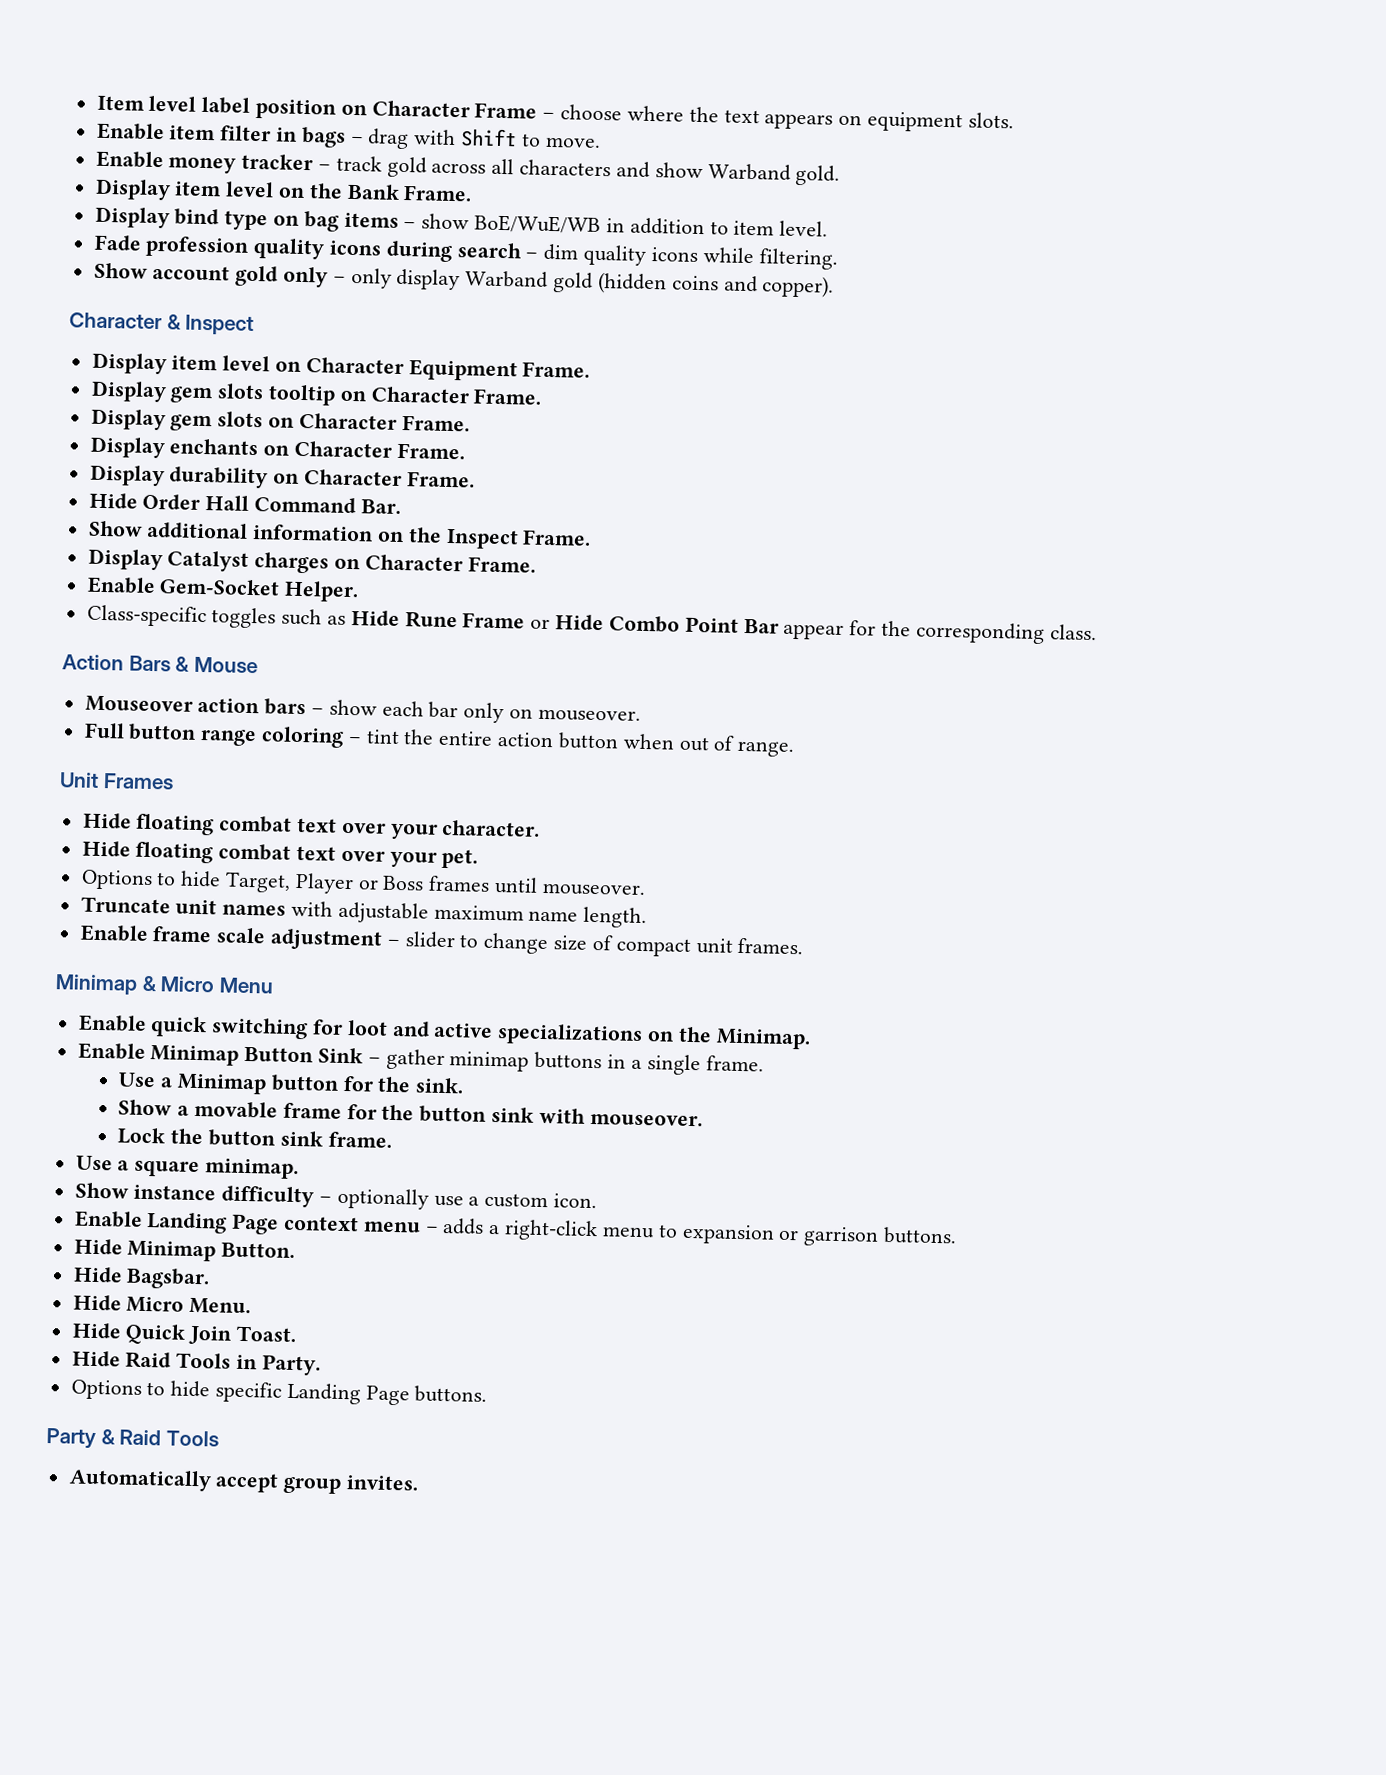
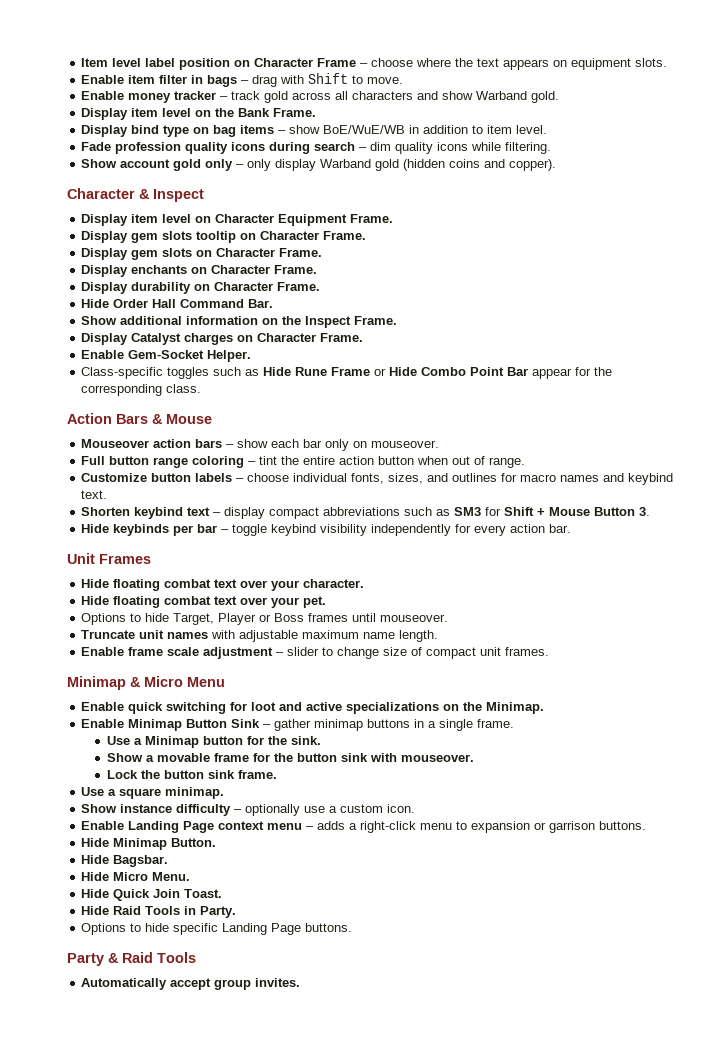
+ Customize button labels – choose individual fonts, sizes, and outlines for macro names and keybind text.
+ Shorten keybind text – display compact abbreviations such as SM3 for Shift + Mouse Button 3.
+ Hide keybinds per bar – toggle keybind visibility independently for every action bar.

